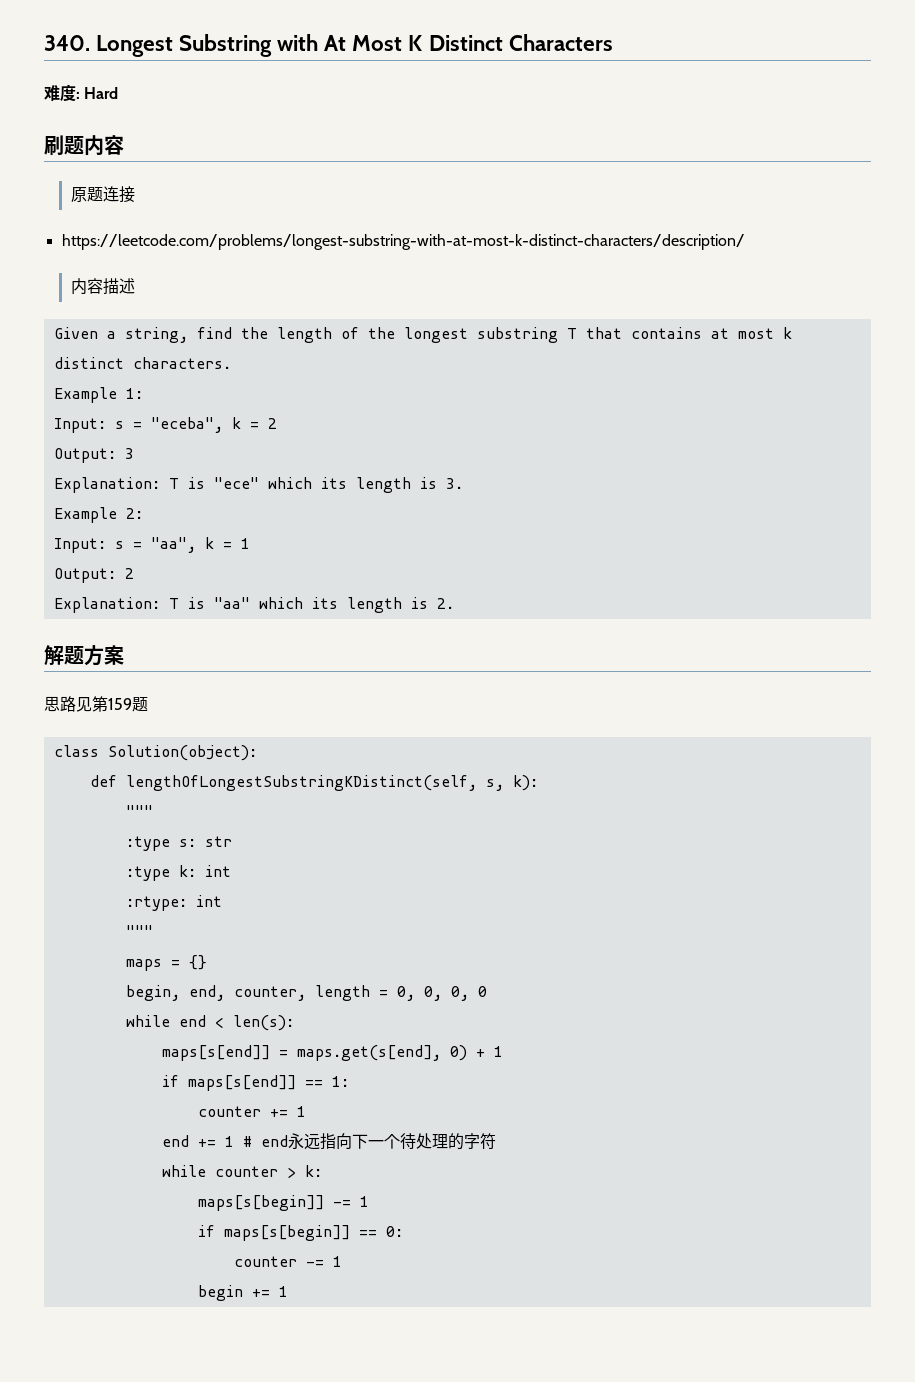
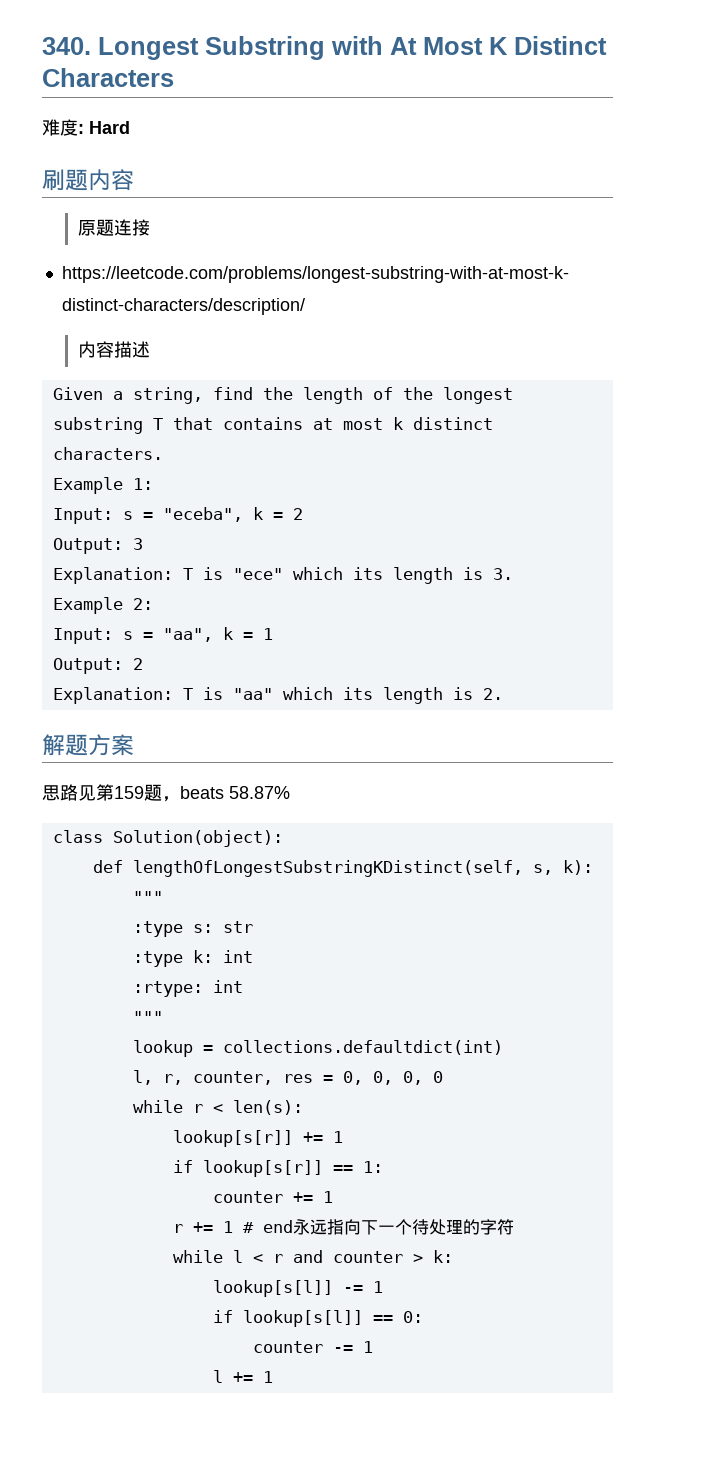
- 思路见第159题
+ 思路见第159题，beats 58.87%
- maps = {}
- begin, end, counter, length = 0, 0, 0, 0
+ lookup = collections.defaultdict(int)
+ l, r, counter, res = 0, 0, 0, 0
- while end < len(s):
+ while r < len(s):
- maps[s[end]] = maps.get(s[end], 0) + 1
- if maps[s[end]] == 1:
+ lookup[s[r]] += 1
+ if lookup[s[r]] == 1:
- end += 1 # end永远指向下一个待处理的字符
+ r += 1 # end永远指向下一个待处理的字符
- while counter > k:
+ while l < r and counter > k:
- maps[s[begin]] -= 1
+ lookup[s[l]] -= 1
- if maps[s[begin]] == 0:
+ if lookup[s[l]] == 0:
- begin += 1
+ l += 1

